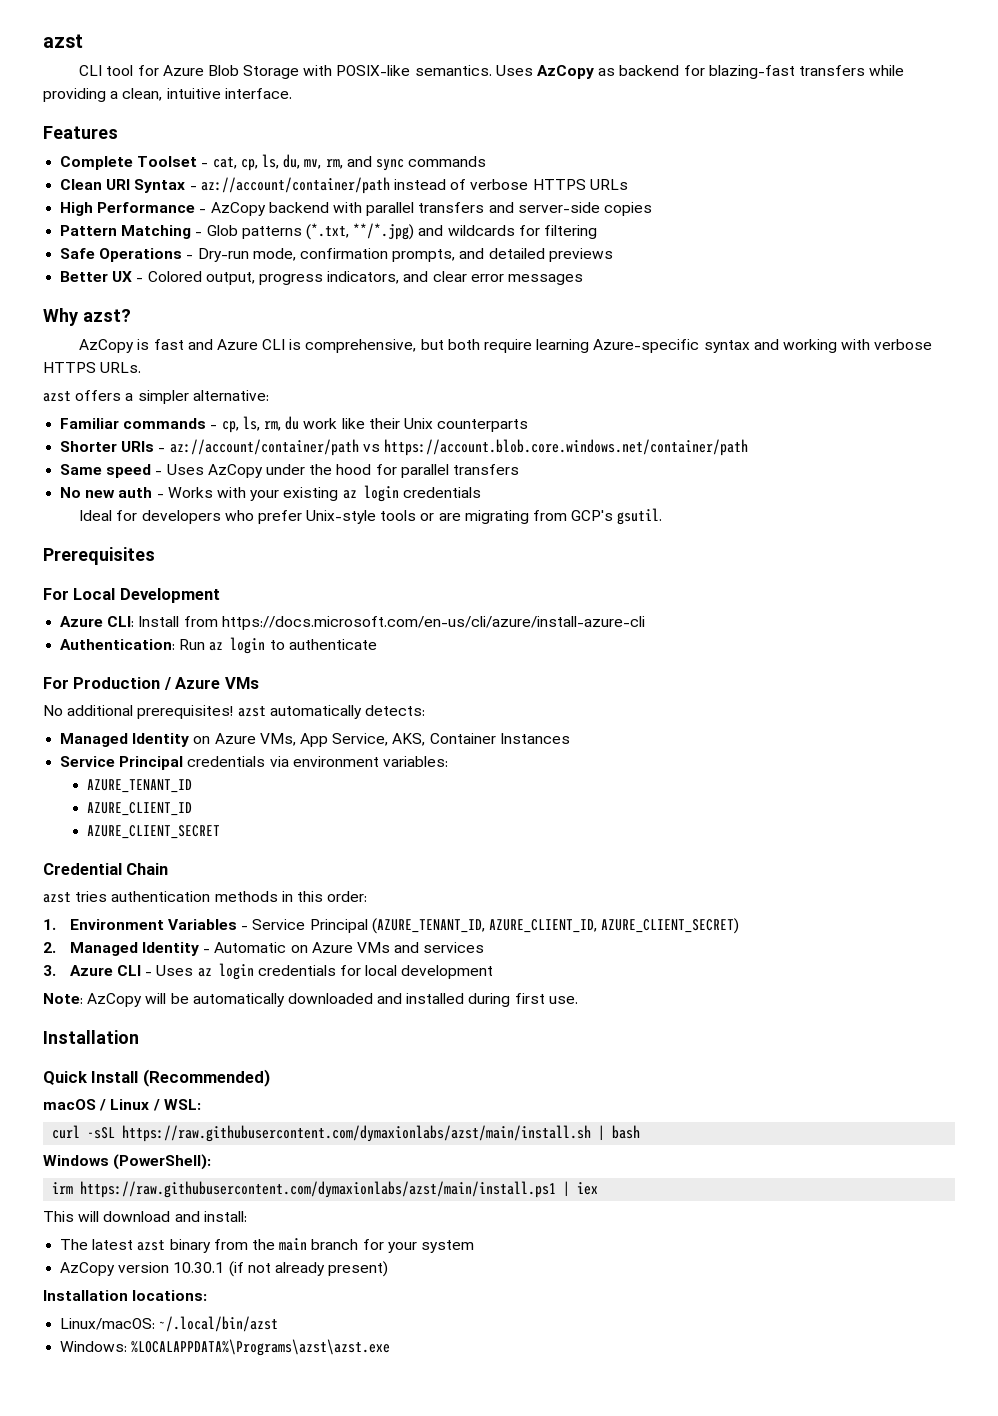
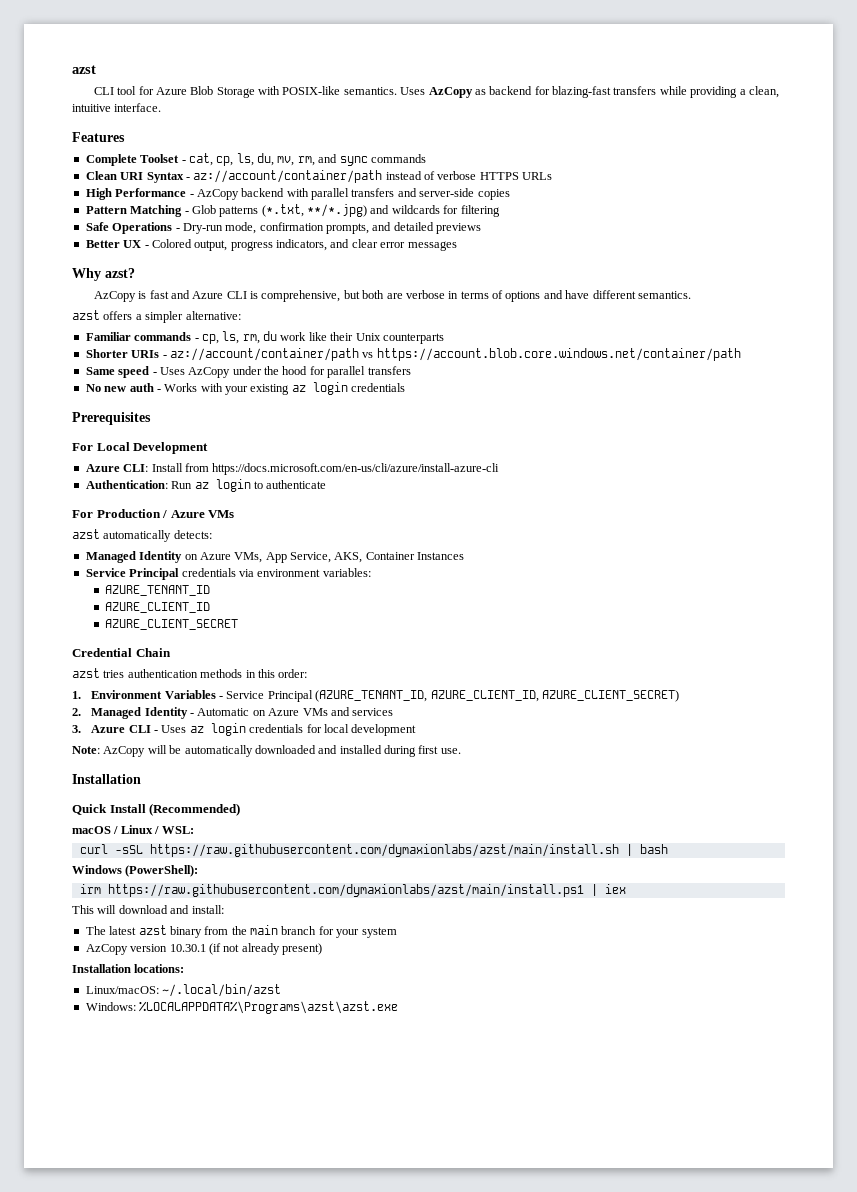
- AzCopy is fast and Azure CLI is comprehensive, but both require learning Azure-specific syntax and working with verbose HTTPS URLs.
+ AzCopy is fast and Azure CLI is comprehensive, but both are verbose in terms of options and have different semantics.
- Ideal for developers who prefer Unix-style tools or are migrating from GCP's gsutil.
- No additional prerequisites! azst automatically detects:
+ azst automatically detects:

